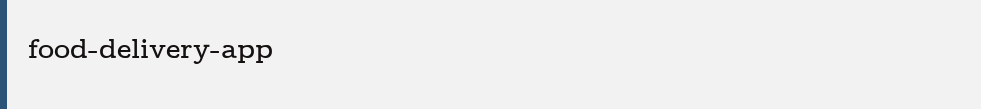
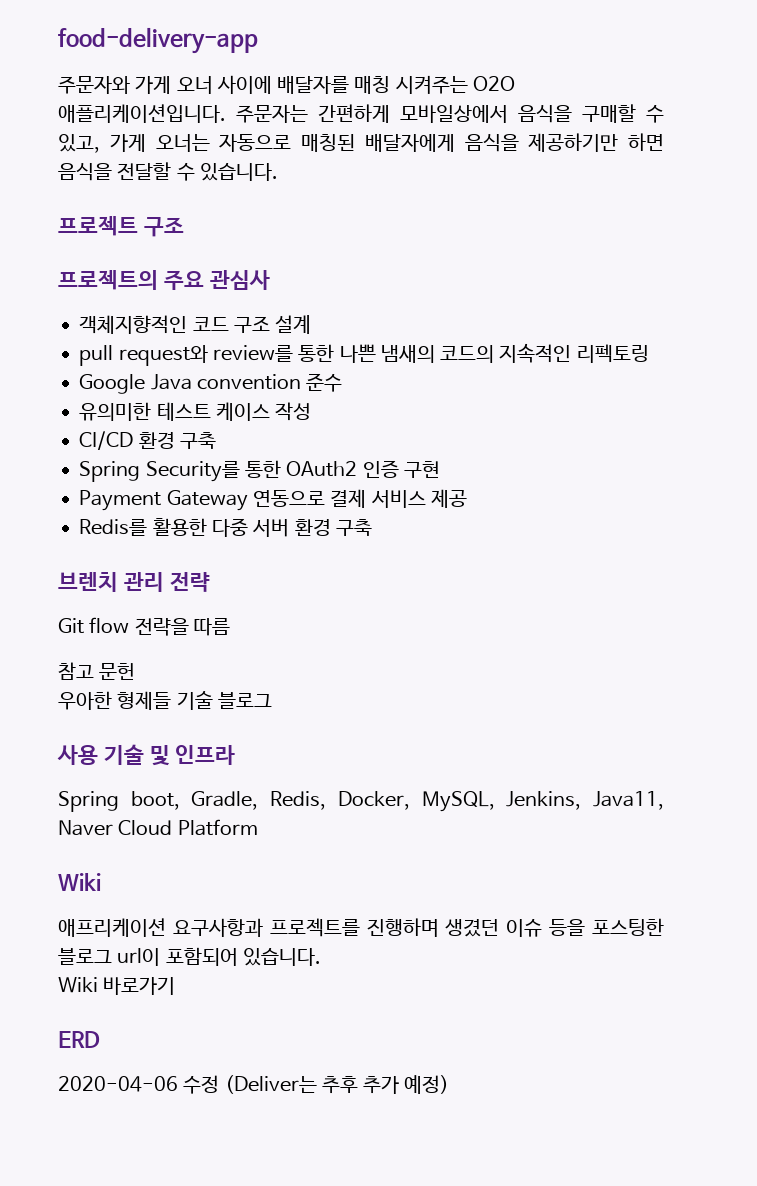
+ 주문자와 가게 오너 사이에 배달자를 매칭 시켜주는 O2O 애플리케이션입니다. 주문자는 간편하게 모바일상에서 음식을 구매할 수 있고, 가게 오너는 자동으로 매칭된 배달자에게 음식을 제공하기만 하면 음식을 전달할 수 있습니다.
+ 프로젝트 구조
+ 프로젝트의 주요 관심사
+ 객체지향적인 코드 구조 설계
+ pull request와 review를 통한 나쁜 냄새의 코드의 지속적인 리펙토링
+ Google Java convention 준수
+ 유의미한 테스트 케이스 작성
+ CI/CD 환경 구축
+ Spring Security를 통한 OAuth2 인증 구현
+ Payment Gateway 연동으로 결제 서비스 제공
+ Redis를 활용한 다중 서버 환경 구축
+ 브렌치 관리 전략
+ Git flow 전략을 따름
+ 참고 문헌
+ 우아한 형제들 기술 블로그
+ 사용 기술 및 인프라
+ Spring boot, Gradle, Redis, Docker, MySQL, Jenkins, Java11, Naver Cloud Platform
+ Wiki
+ 애프리케이션 요구사항과 프로젝트를 진행하며 생겼던 이슈 등을 포스팅한 블로그 url이 포함되어 있습니다.
+ Wiki 바로가기
+ ERD
+ 2020-04-06 수정 (Deliver는 추후 추가 예정)

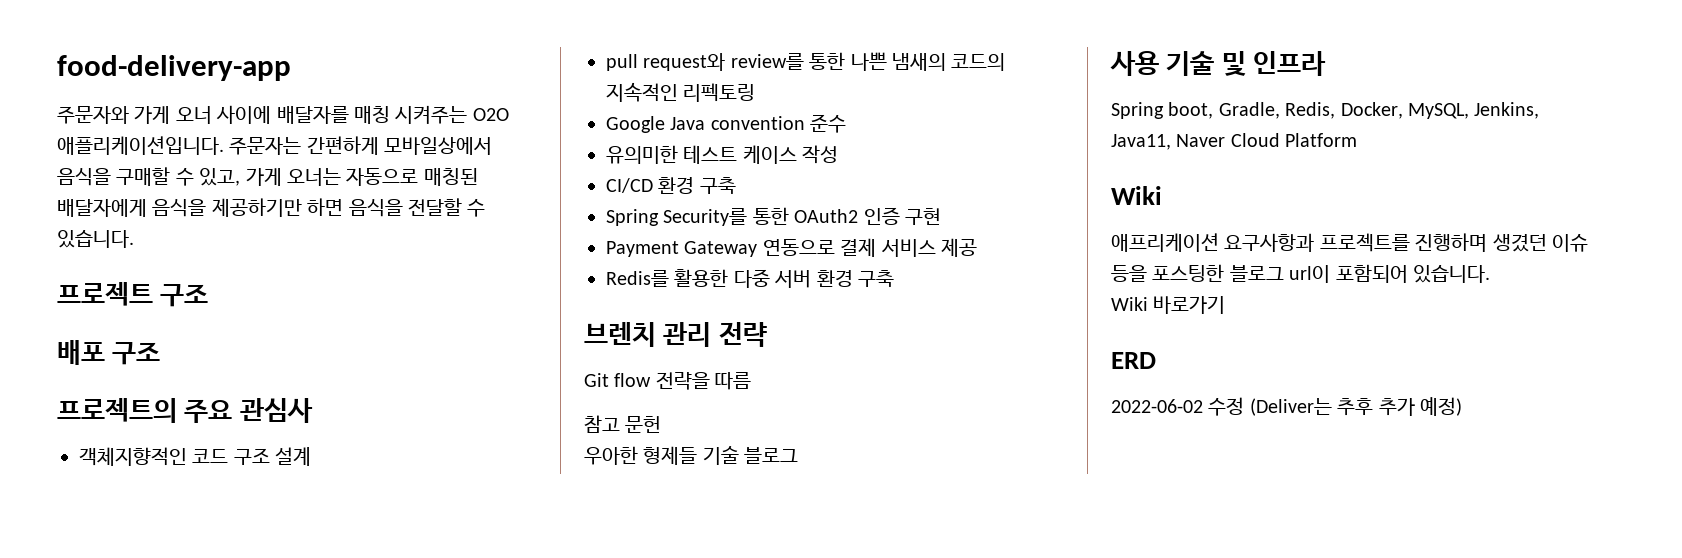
+ 배포 구조
- 2020-04-06 수정 (Deliver는 추후 추가 예정)
+ 2022-06-02 수정 (Deliver는 추후 추가 예정)

